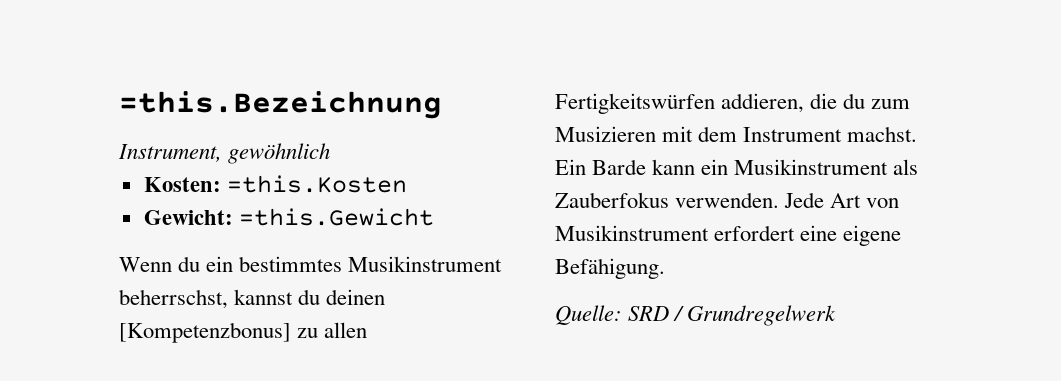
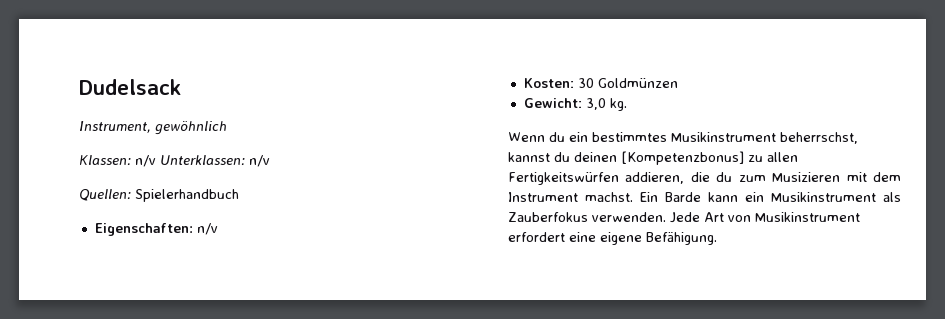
- =this.Bezeichnung
+ Dudelsack
+ Klassen: n/v Unterklassen: n/v
+ Quellen: Spielerhandbuch
+ Eigenschaften: n/v
- Kosten: =this.Kosten
+ Kosten: 30 Goldmünzen
- Gewicht: =this.Gewicht
+ Gewicht: 3,0 kg.
- Quelle: SRD / Grundregelwerk

